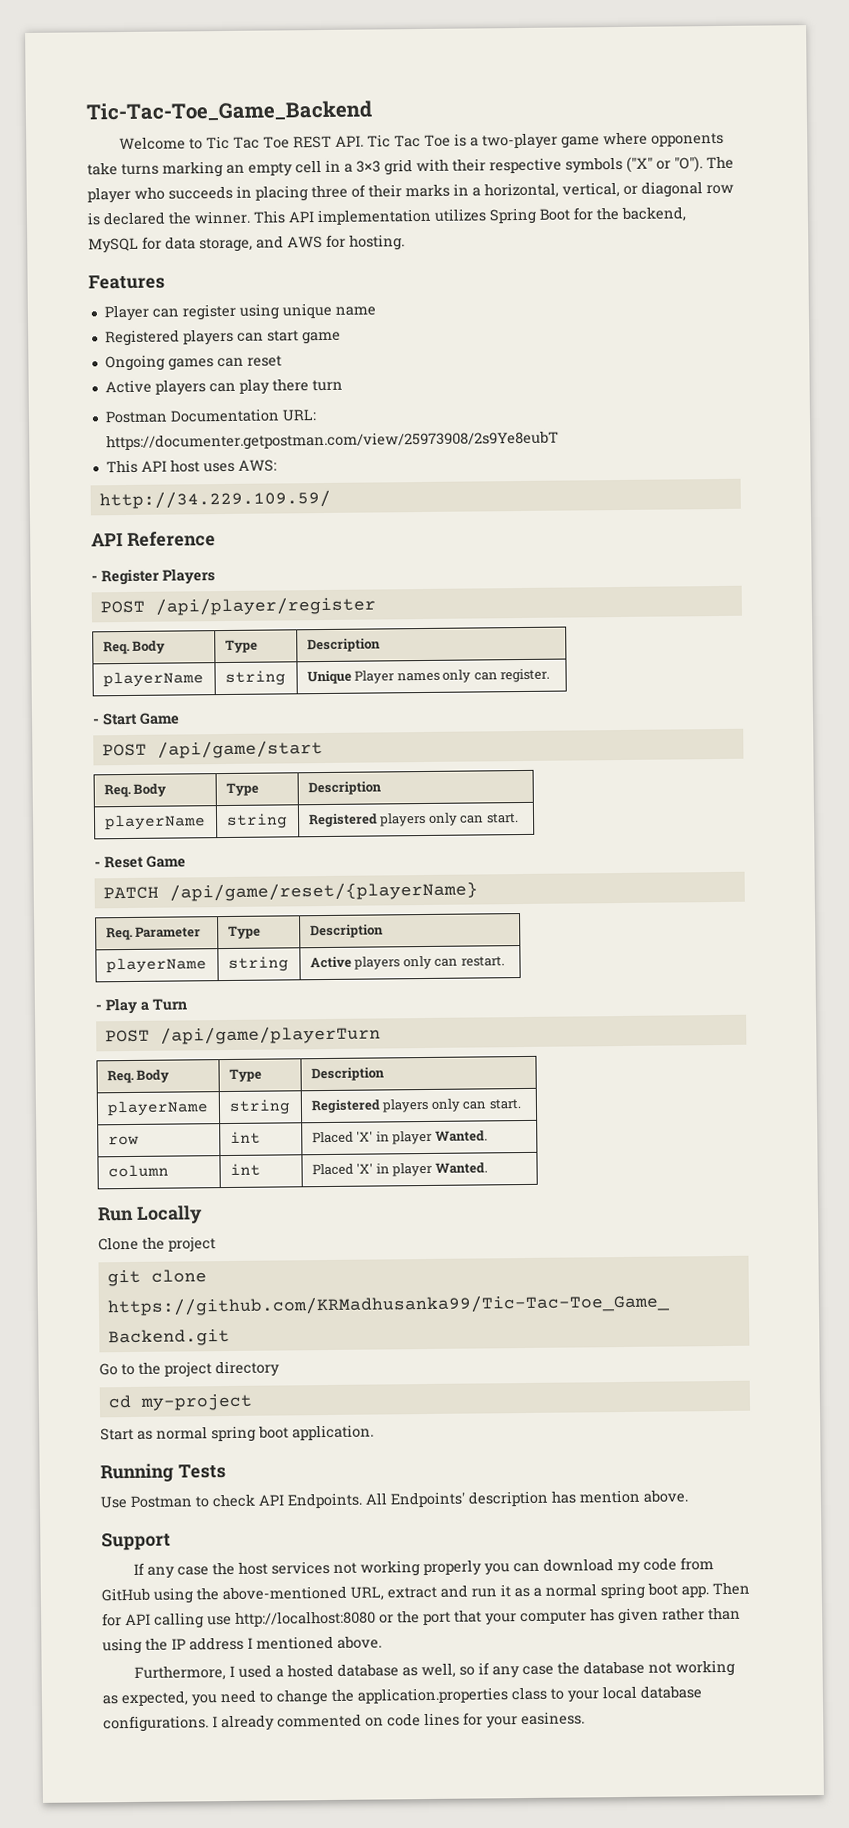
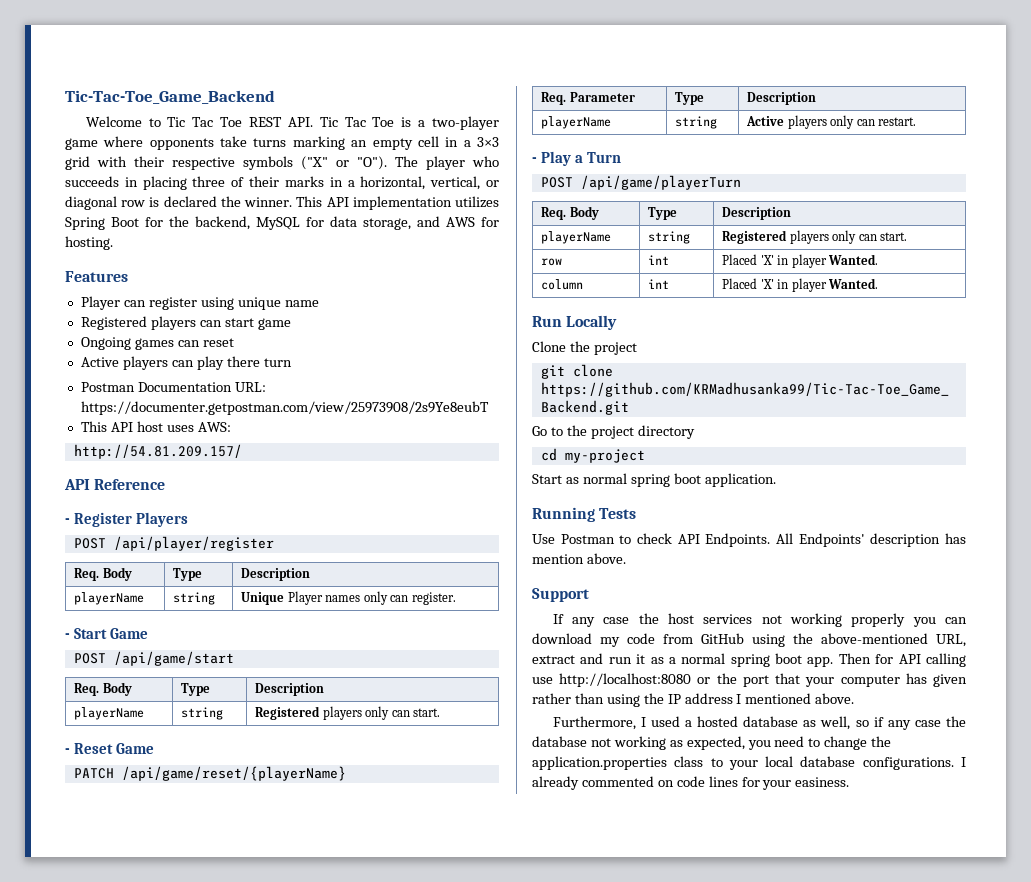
- http://34.229.109.59/
+ http://54.81.209.157/

